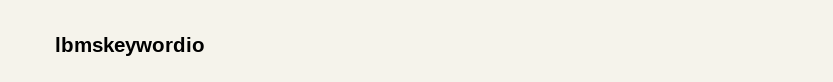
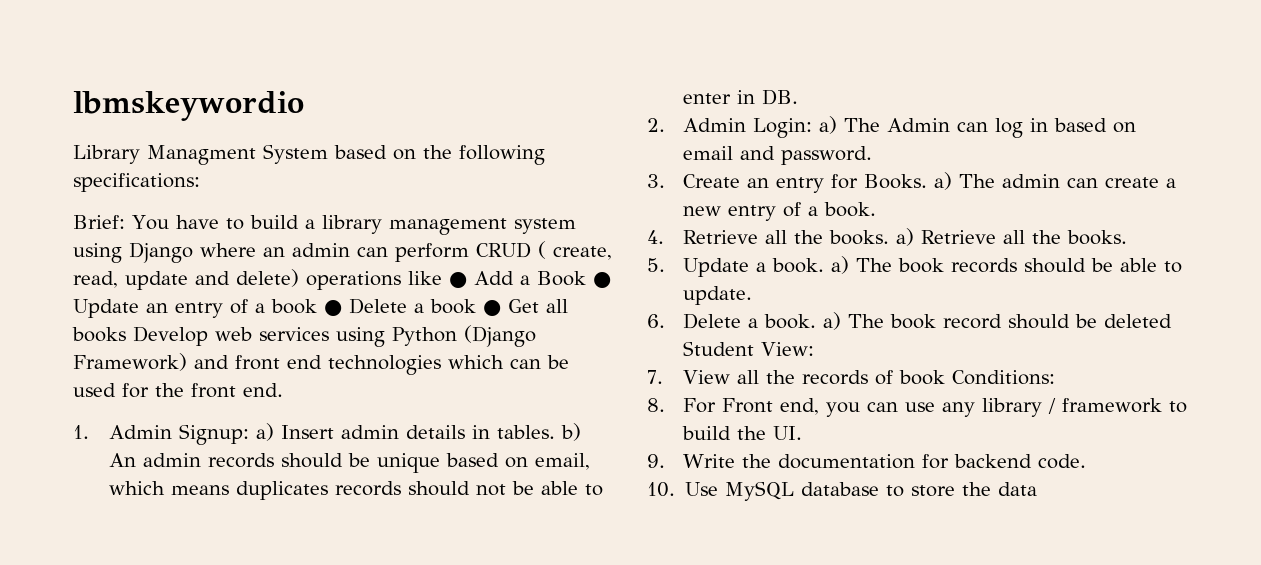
+ Library Managment System based on the following specifications:
+ Brief: You have to build a library management system using Django where an admin can perform CRUD ( create, read, update and delete) operations like ● Add a Book ● Update an entry of a book ● Delete a book ● Get all books Develop web services using Python (Django Framework) and front end technologies which can be used for the front end.
+ 1. Admin Signup: a) Insert admin details in tables. b) An admin records should be unique based on email, which means duplicates records should not be able to enter in DB.
+ 2. Admin Login: a) The Admin can log in based on email and password.
+ 3. Create an entry for Books. a) The admin can create a new entry of a book.
+ 4. Retrieve all the books. a) Retrieve all the books.
+ 5. Update a book. a) The book records should be able to update.
+ 6. Delete a book. a) The book record should be deleted Student View:
+ 7. View all the records of book Conditions:
+ 8. For Front end, you can use any library / framework to build the UI.
+ 9. Write the documentation for backend code.
+ 10. Use MySQL database to store the data

